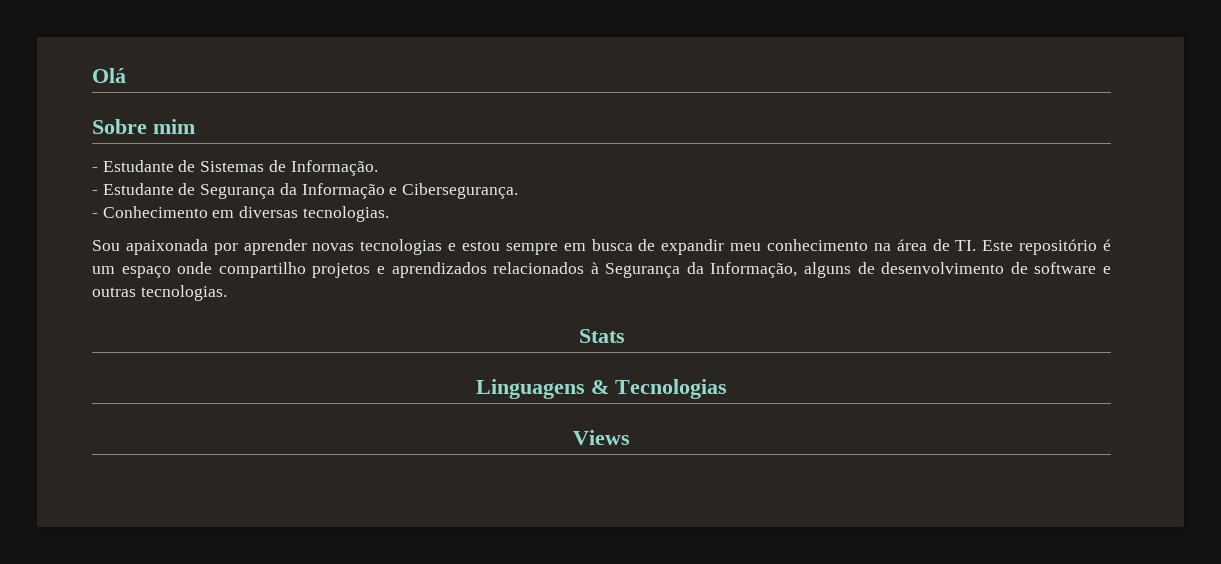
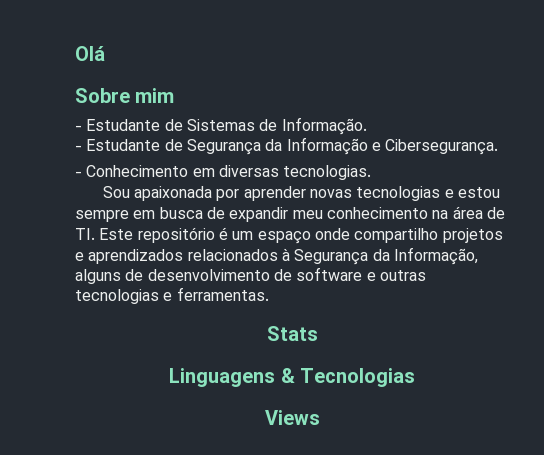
- Sou apaixonada por aprender novas tecnologias e estou sempre em busca de expandir meu conhecimento na área de TI. Este repositório é um espaço onde compartilho projetos e aprendizados relacionados à Segurança da Informação, alguns de desenvolvimento de software e outras tecnologias.
+ Sou apaixonada por aprender novas tecnologias e estou sempre em busca de expandir meu conhecimento na área de TI. Este repositório é um espaço onde compartilho projetos e aprendizados relacionados à Segurança da Informação, alguns de desenvolvimento de software e outras tecnologias e ferramentas.

